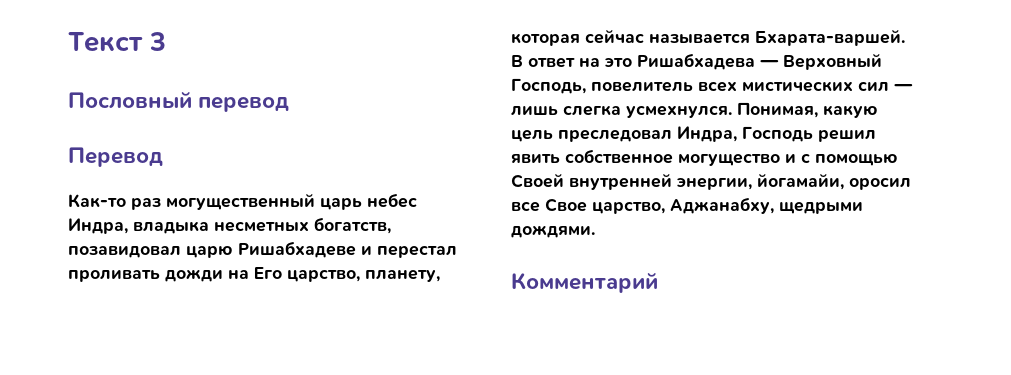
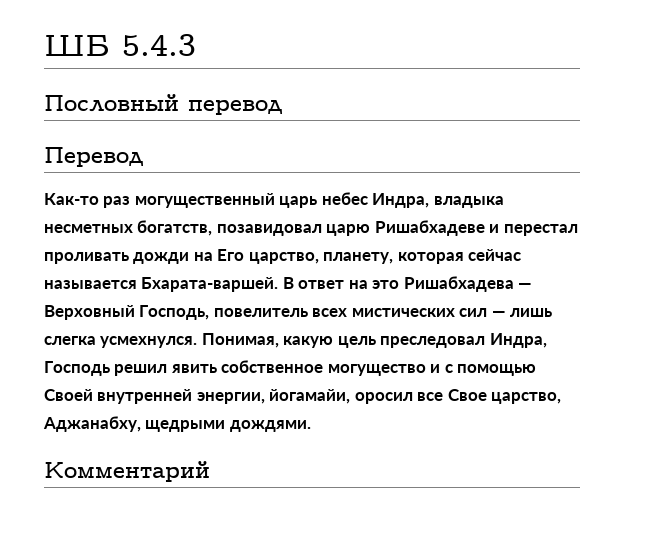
- Текст 3
+ ШБ 5.4.3

